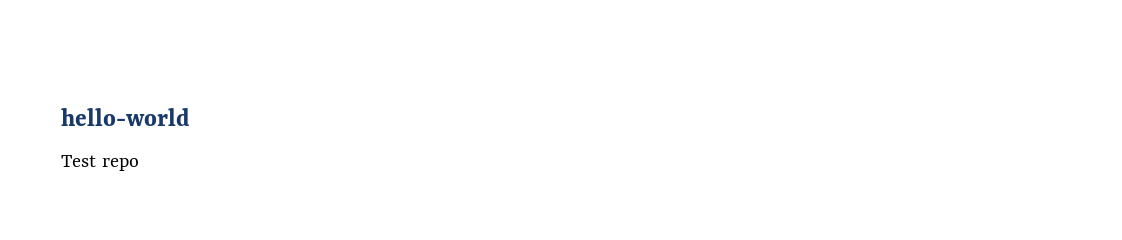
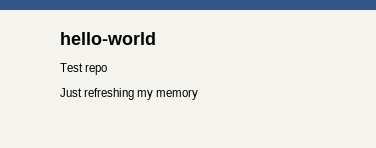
+ Just refreshing my memory

